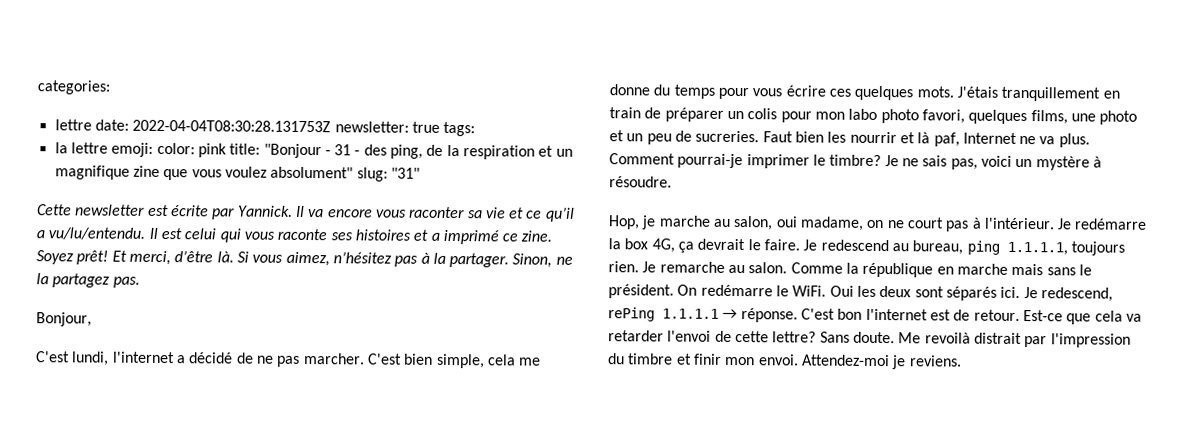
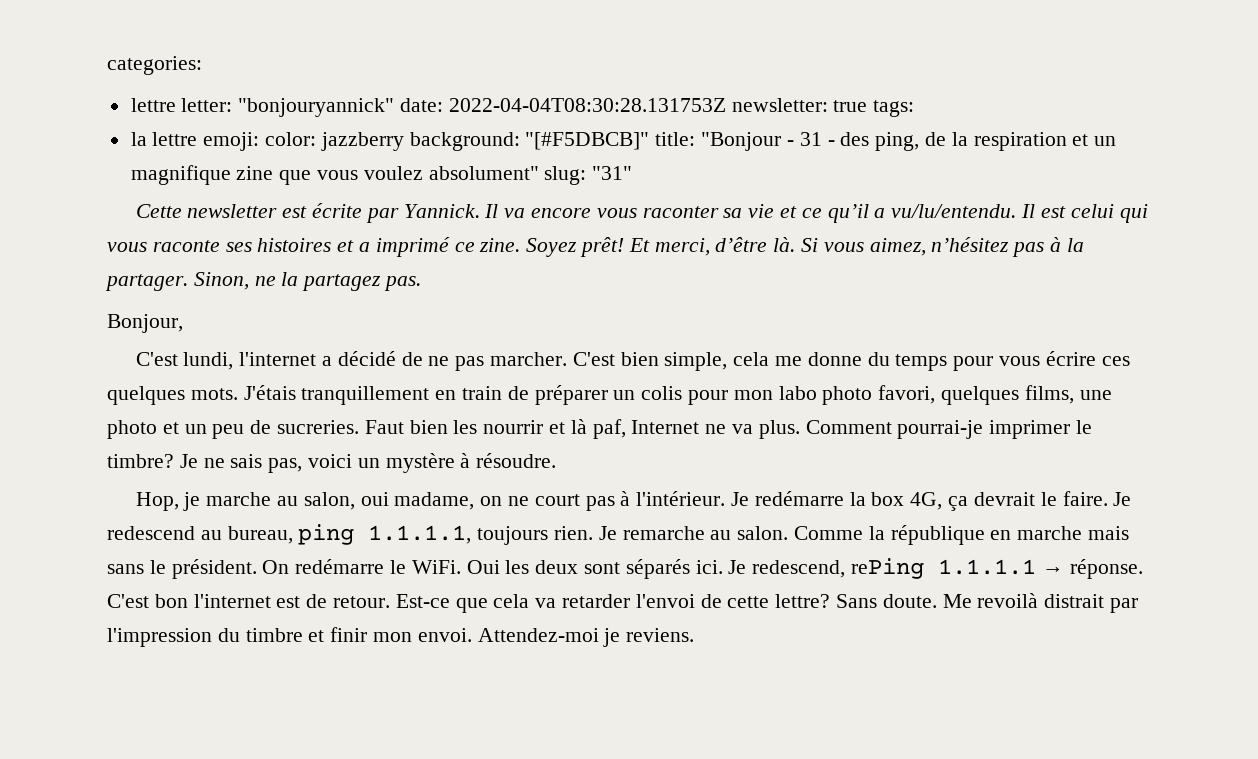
- lettre date: 2022-04-04T08:30:28.131753Z newsletter: true tags:
+ lettre letter: "bonjouryannick" date: 2022-04-04T08:30:28.131753Z newsletter: true tags:
- la lettre emoji: color: pink title: "Bonjour - 31 - des ping, de la respiration et un magnifique zine que vous voulez absolument" slug: "31"
+ la lettre emoji: color: jazzberry background: "[#F5DBCB]" title: "Bonjour - 31 - des ping, de la respiration et un magnifique zine que vous voulez absolument" slug: "31"

